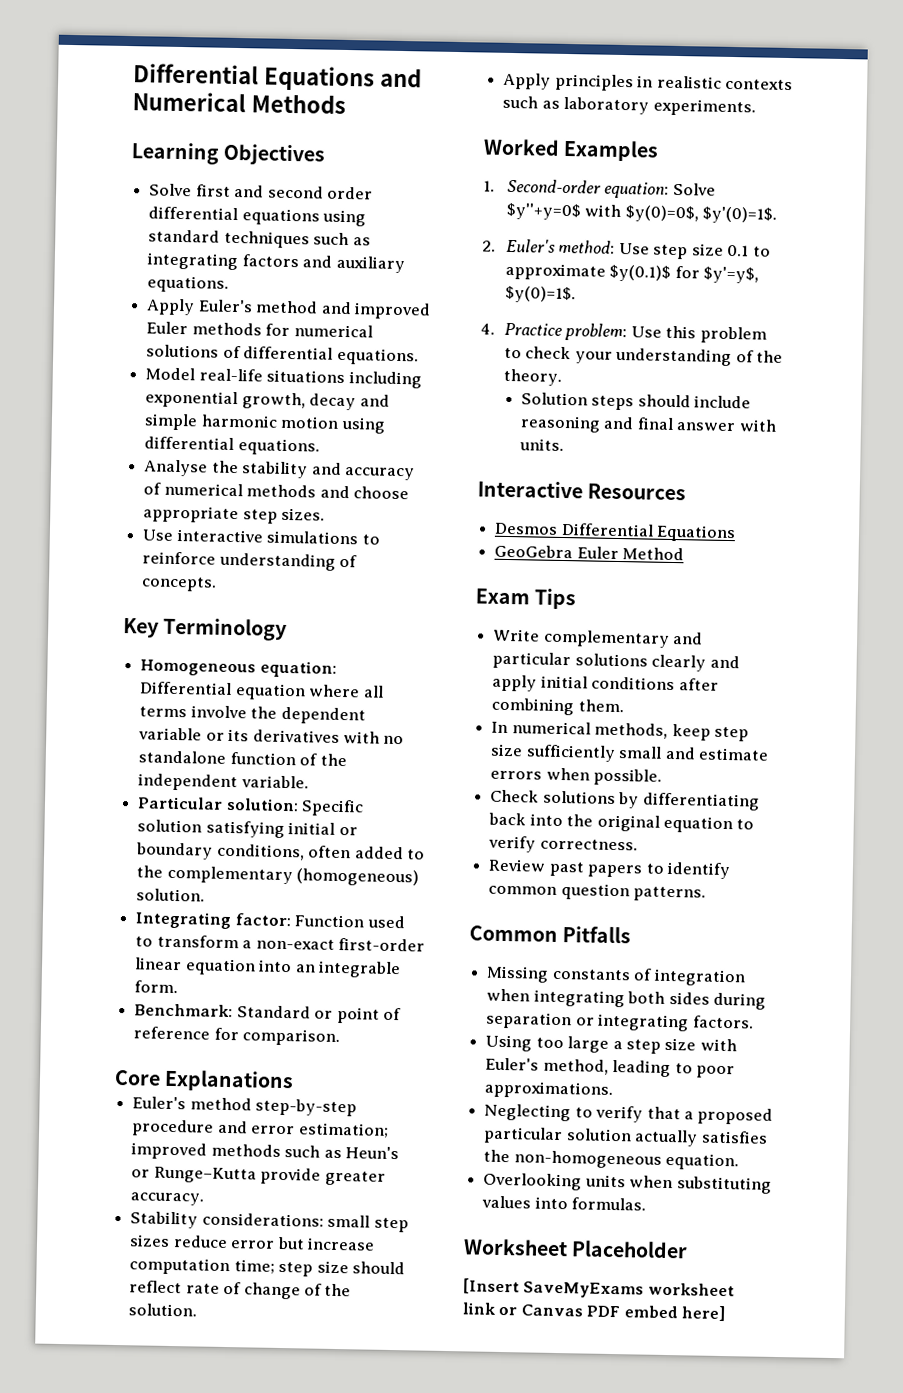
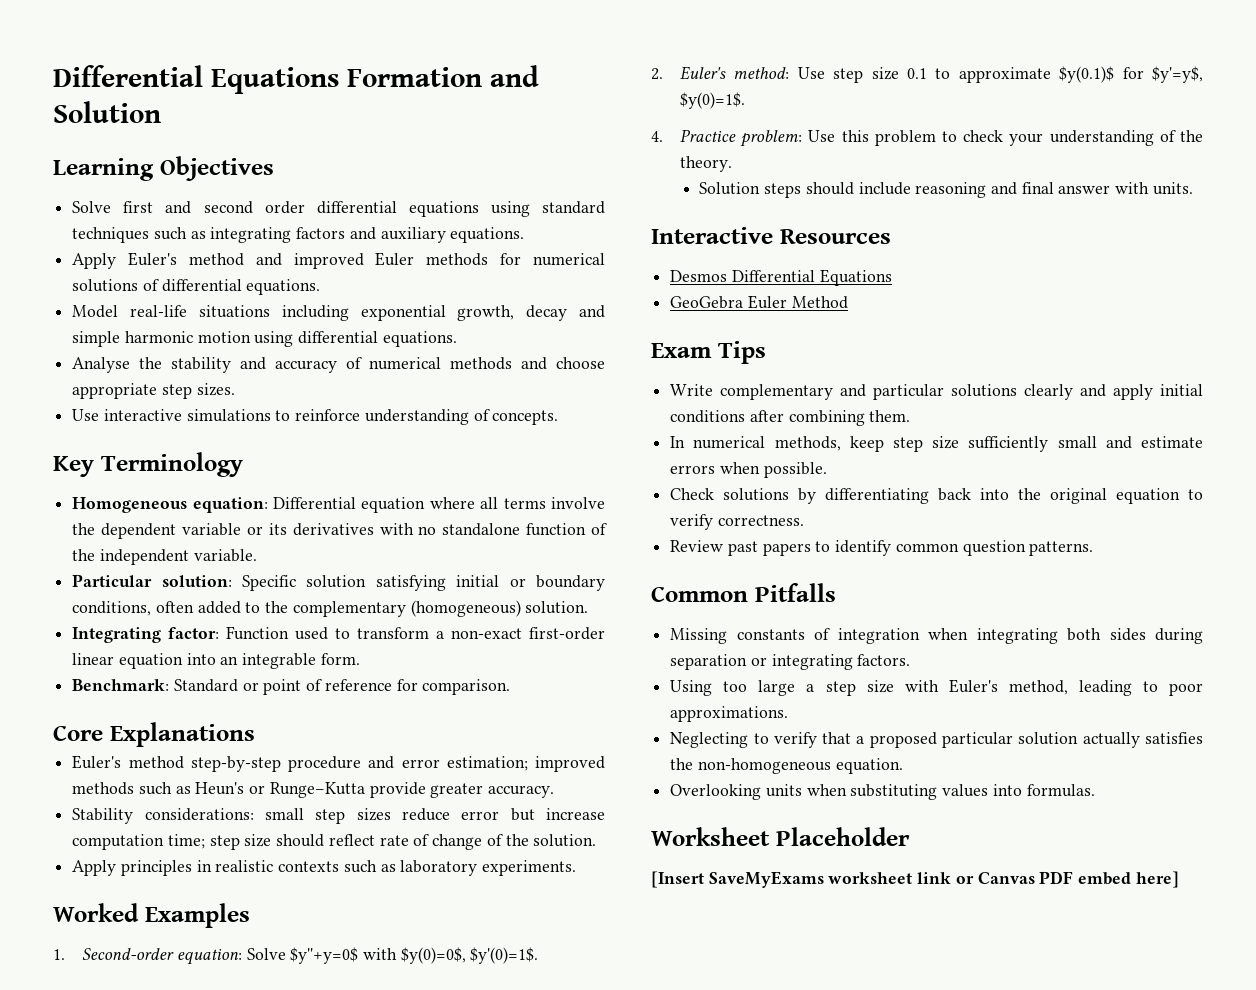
- Differential Equations and Numerical Methods
+ Differential Equations Formation and Solution

